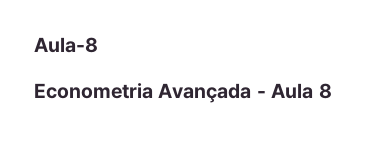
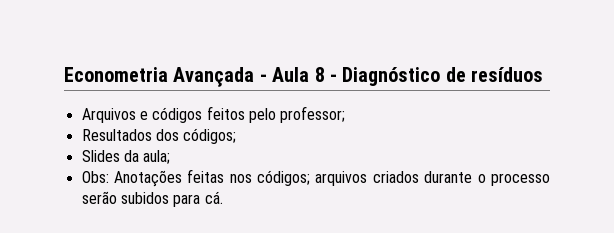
- Aula-8
- Econometria Avançada - Aula 8
+ Econometria Avançada - Aula 8 - Diagnóstico de resíduos
+ Arquivos e códigos feitos pelo professor;
+ Resultados dos códigos;
+ Slides da aula;
+ Obs: Anotações feitas nos códigos; arquivos criados durante o processo serão subidos para cá.

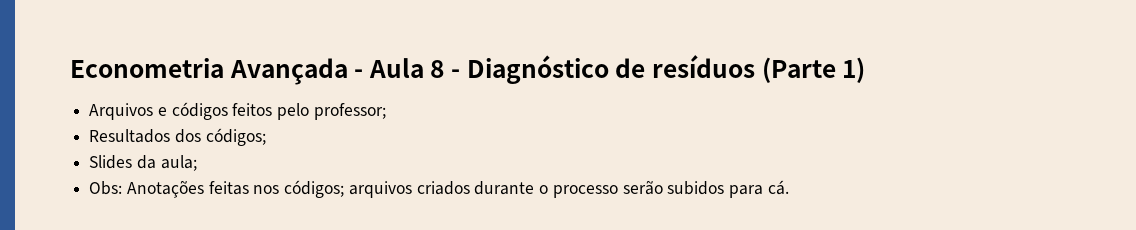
- Econometria Avançada - Aula 8 - Diagnóstico de resíduos
+ Econometria Avançada - Aula 8 - Diagnóstico de resíduos (Parte 1)

